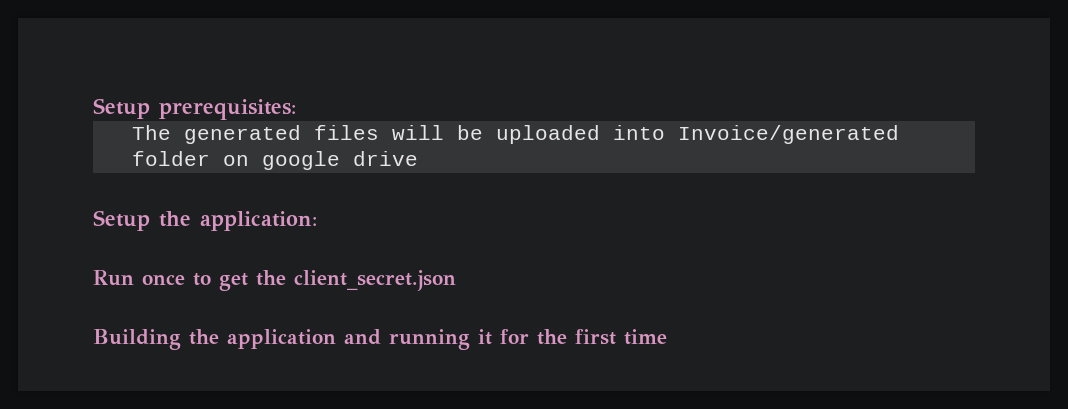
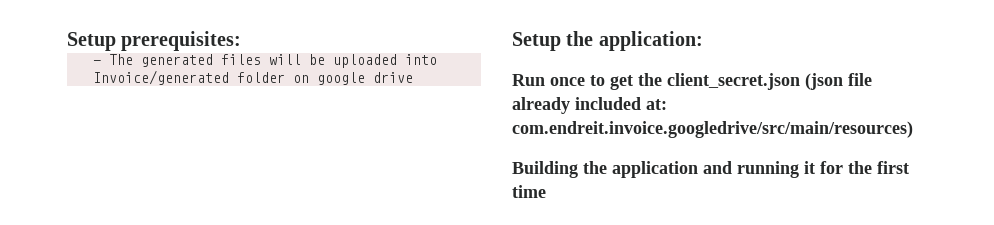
- The generated files will be uploaded into Invoice/generated folder on google drive
+ - The generated files will be uploaded into Invoice/generated folder on google drive
- Run once to get the client_secret.json
+ Run once to get the client_secret.json (json file already included at: com.endreit.invoice.googledrive/src/main/resources)

